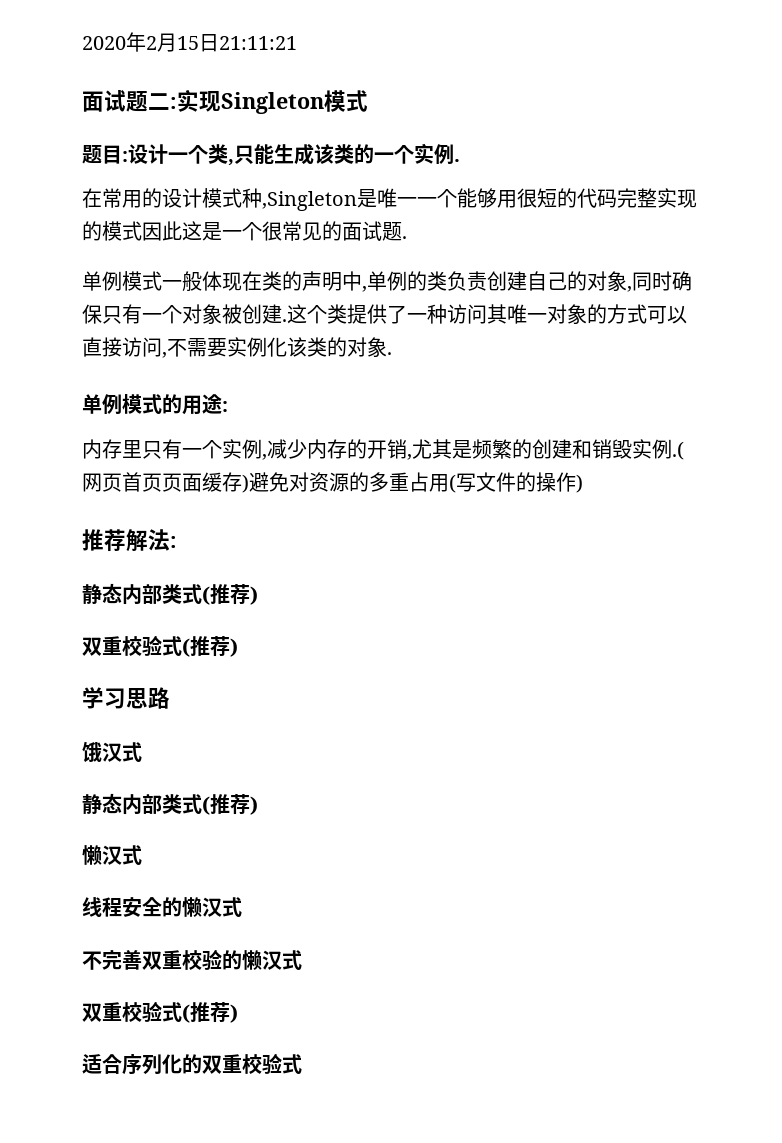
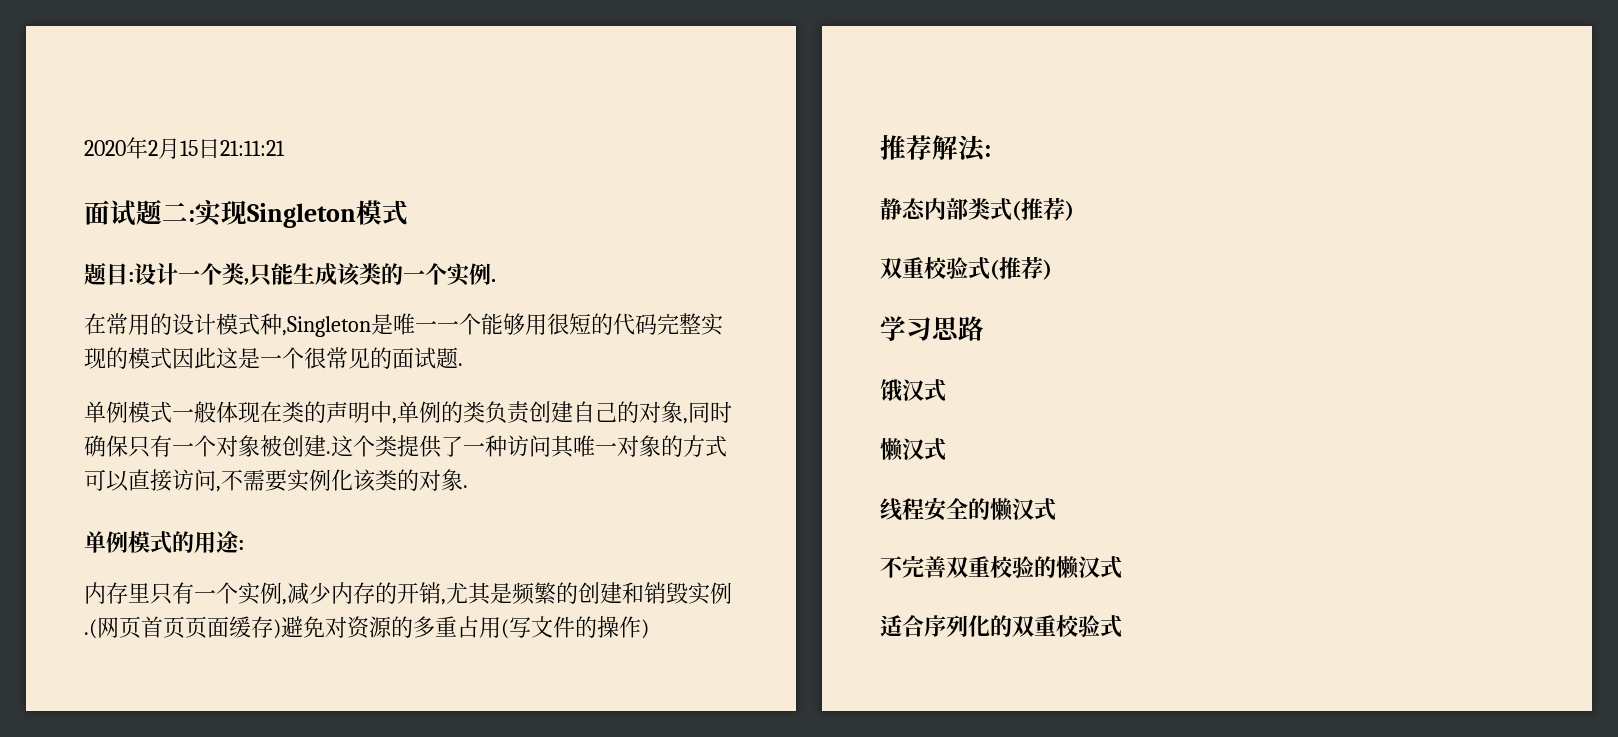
  饿汉式
- 静态内部类式(推荐)
  不完善双重校验的懒汉式
- 双重校验式(推荐)

